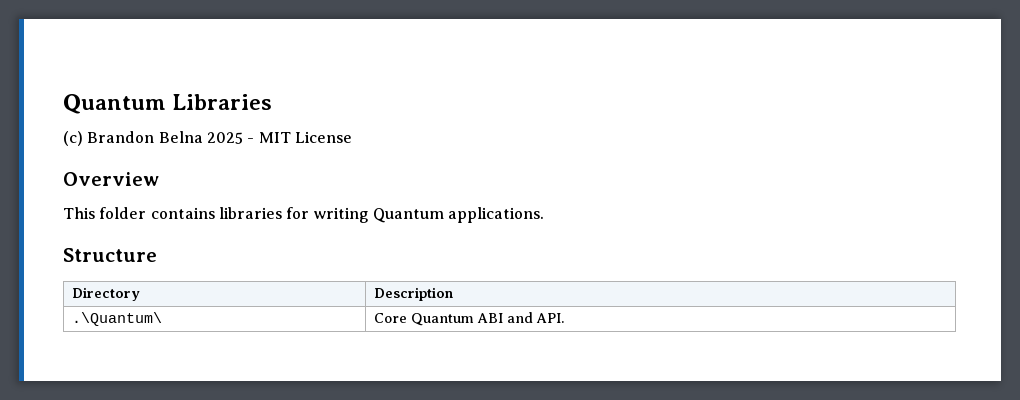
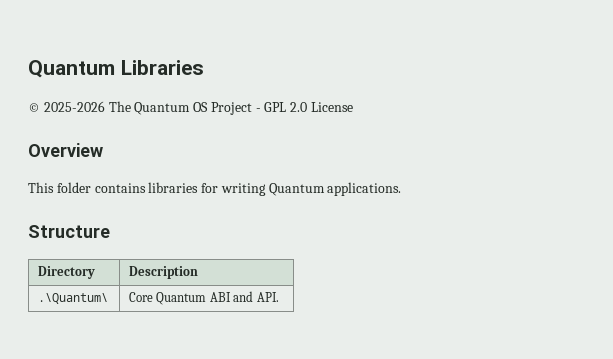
- (c) Brandon Belna 2025 - MIT License
+ © 2025-2026 The Quantum OS Project - GPL 2.0 License

